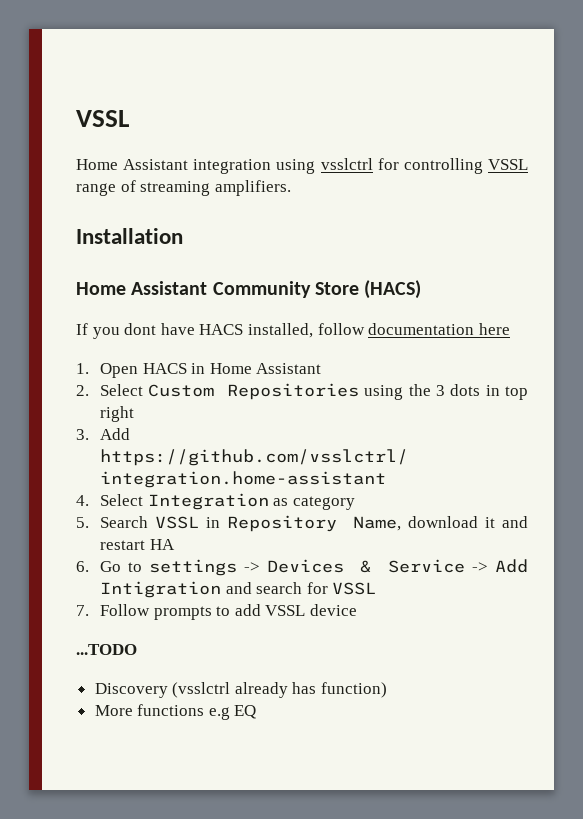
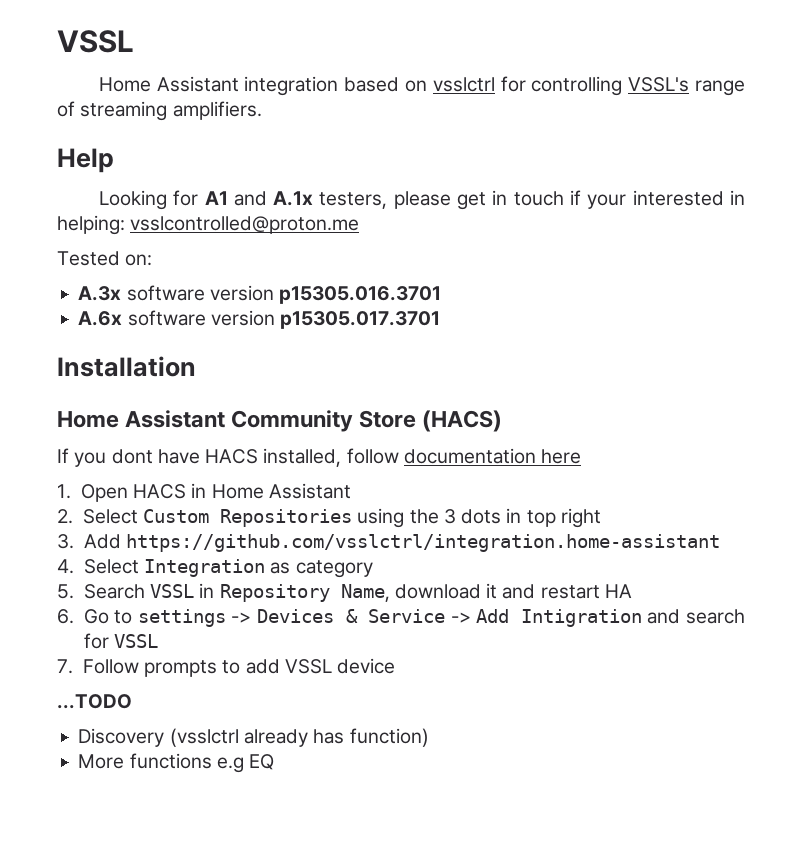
- Home Assistant integration using vsslctrl for controlling VSSL range of streaming amplifiers.
+ Home Assistant integration based on vsslctrl for controlling VSSL's range of streaming amplifiers.
+ Help
+ Looking for A1 and A.1x testers, please get in touch if your interested in helping: vsslcontrolled@proton.me
+ Tested on:
+ A.3x software version p15305.016.3701
+ A.6x software version p15305.017.3701

